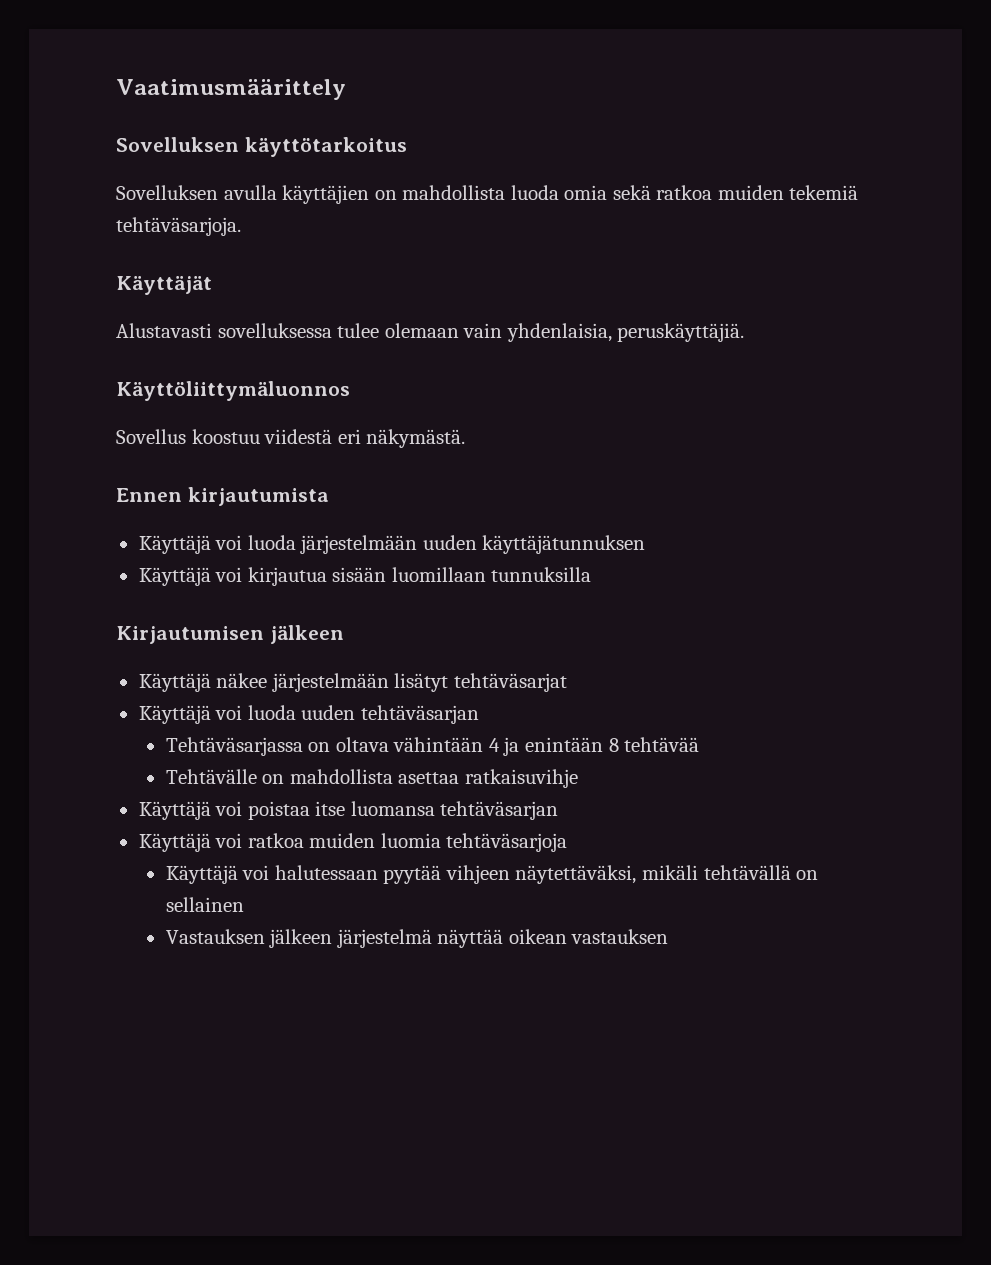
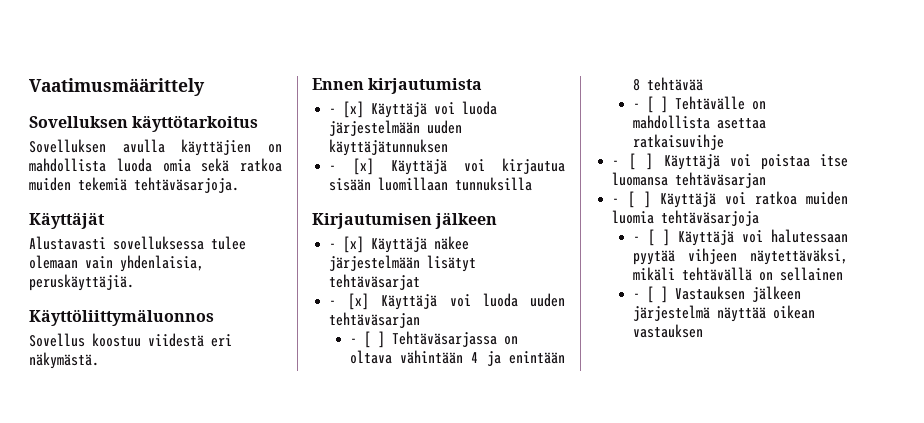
- Käyttäjä voi luoda järjestelmään uuden käyttäjätunnuksen
+ - [x] Käyttäjä voi luoda järjestelmään uuden käyttäjätunnuksen
- Käyttäjä voi kirjautua sisään luomillaan tunnuksilla
+ - [x] Käyttäjä voi kirjautua sisään luomillaan tunnuksilla
- Käyttäjä näkee järjestelmään lisätyt tehtäväsarjat
+ - [x] Käyttäjä näkee järjestelmään lisätyt tehtäväsarjat
- Käyttäjä voi luoda uuden tehtäväsarjan
+ - [x] Käyttäjä voi luoda uuden tehtäväsarjan
- Tehtäväsarjassa on oltava vähintään 4 ja enintään 8 tehtävää
+ - [ ] Tehtäväsarjassa on oltava vähintään 4 ja enintään 8 tehtävää
- Tehtävälle on mahdollista asettaa ratkaisuvihje
+ - [ ] Tehtävälle on mahdollista asettaa ratkaisuvihje
- Käyttäjä voi poistaa itse luomansa tehtäväsarjan
+ - [ ] Käyttäjä voi poistaa itse luomansa tehtäväsarjan
- Käyttäjä voi ratkoa muiden luomia tehtäväsarjoja
+ - [ ] Käyttäjä voi ratkoa muiden luomia tehtäväsarjoja
- Käyttäjä voi halutessaan pyytää vihjeen näytettäväksi, mikäli tehtävällä on sellainen
+ - [ ] Käyttäjä voi halutessaan pyytää vihjeen näytettäväksi, mikäli tehtävällä on sellainen
- Vastauksen jälkeen järjestelmä näyttää oikean vastauksen
+ - [ ] Vastauksen jälkeen järjestelmä näyttää oikean vastauksen

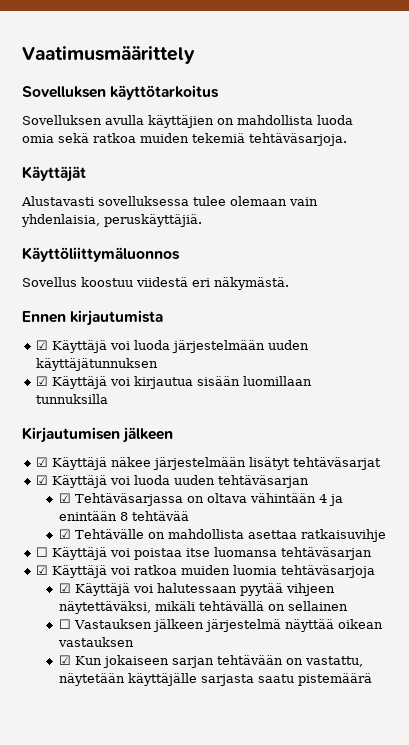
- - [x] Käyttäjä voi luoda järjestelmään uuden käyttäjätunnuksen
+ ☑ Käyttäjä voi luoda järjestelmään uuden käyttäjätunnuksen
- - [x] Käyttäjä voi kirjautua sisään luomillaan tunnuksilla
+ ☑ Käyttäjä voi kirjautua sisään luomillaan tunnuksilla
- - [x] Käyttäjä näkee järjestelmään lisätyt tehtäväsarjat
+ ☑ Käyttäjä näkee järjestelmään lisätyt tehtäväsarjat
- - [x] Käyttäjä voi luoda uuden tehtäväsarjan
+ ☑ Käyttäjä voi luoda uuden tehtäväsarjan
- - [ ] Tehtäväsarjassa on oltava vähintään 4 ja enintään 8 tehtävää
+ ☑ Tehtäväsarjassa on oltava vähintään 4 ja enintään 8 tehtävää
- - [ ] Tehtävälle on mahdollista asettaa ratkaisuvihje
+ ☑ Tehtävälle on mahdollista asettaa ratkaisuvihje
- - [ ] Käyttäjä voi poistaa itse luomansa tehtäväsarjan
+ ☐ Käyttäjä voi poistaa itse luomansa tehtäväsarjan
- - [ ] Käyttäjä voi ratkoa muiden luomia tehtäväsarjoja
+ ☑ Käyttäjä voi ratkoa muiden luomia tehtäväsarjoja
- - [ ] Käyttäjä voi halutessaan pyytää vihjeen näytettäväksi, mikäli tehtävällä on sellainen
+ ☑ Käyttäjä voi halutessaan pyytää vihjeen näytettäväksi, mikäli tehtävällä on sellainen
- - [ ] Vastauksen jälkeen järjestelmä näyttää oikean vastauksen
+ ☐ Vastauksen jälkeen järjestelmä näyttää oikean vastauksen
+ ☑ Kun jokaiseen sarjan tehtävään on vastattu, näytetään käyttäjälle sarjasta saatu pistemäärä

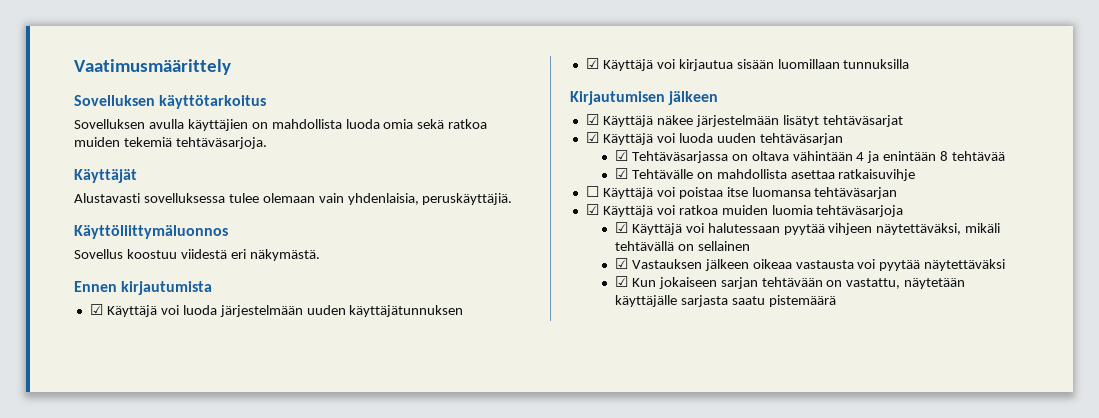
- ☐ Vastauksen jälkeen järjestelmä näyttää oikean vastauksen
+ ☑ Vastauksen jälkeen oikeaa vastausta voi pyytää näytettäväksi

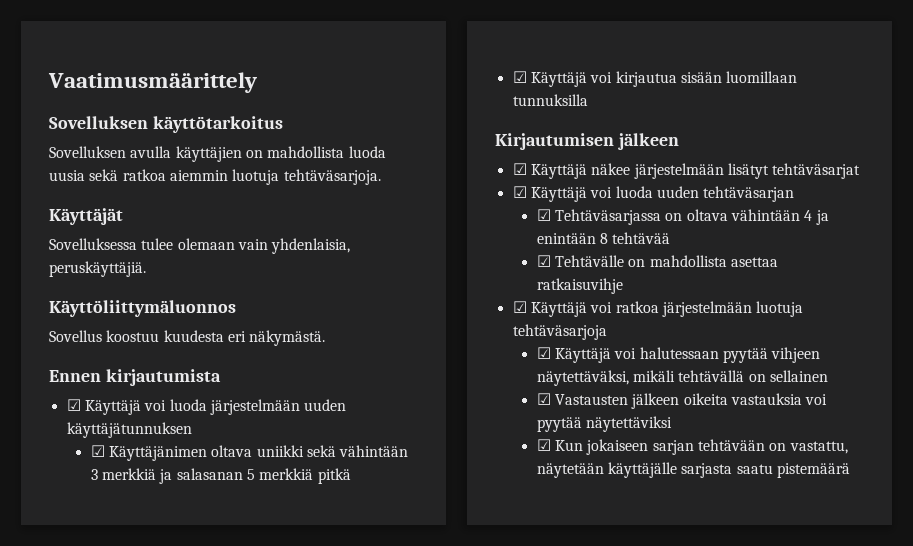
- Sovelluksen avulla käyttäjien on mahdollista luoda omia sekä ratkoa muiden tekemiä tehtäväsarjoja.
+ Sovelluksen avulla käyttäjien on mahdollista luoda uusia sekä ratkoa aiemmin luotuja tehtäväsarjoja.
- Alustavasti sovelluksessa tulee olemaan vain yhdenlaisia, peruskäyttäjiä.
+ Sovelluksessa tulee olemaan vain yhdenlaisia, peruskäyttäjiä.
- Sovellus koostuu viidestä eri näkymästä.
+ Sovellus koostuu kuudesta eri näkymästä.
+ ☑ Käyttäjänimen oltava uniikki sekä vähintään 3 merkkiä ja salasanan 5 merkkiä pitkä
- ☐ Käyttäjä voi poistaa itse luomansa tehtäväsarjan
- ☑ Käyttäjä voi ratkoa muiden luomia tehtäväsarjoja
+ ☑ Käyttäjä voi ratkoa järjestelmään luotuja tehtäväsarjoja
- ☑ Vastauksen jälkeen oikeaa vastausta voi pyytää näytettäväksi
+ ☑ Vastausten jälkeen oikeita vastauksia voi pyytää näytettäviksi

